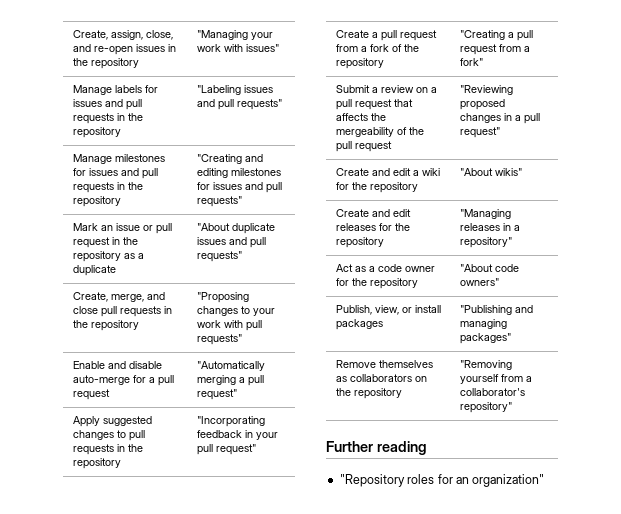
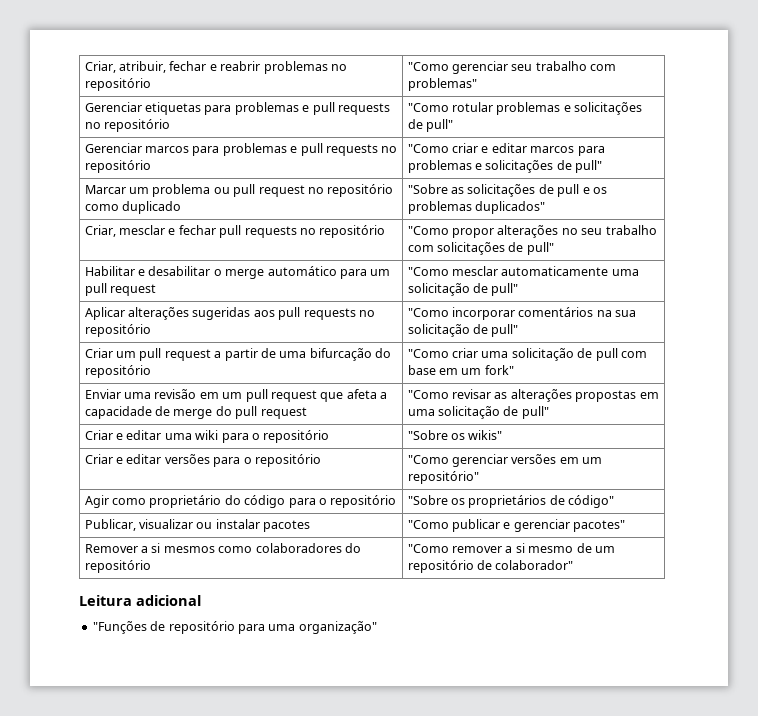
- Create, assign, close, and re-open issues in the repository | "Managing your work with issues"
- Manage labels for issues and pull requests in the repository | "Labeling issues and pull requests"
- Manage milestones for issues and pull requests in the repository | "Creating and editing milestones for issues and pull requests"
- Mark an issue or pull request in the repository as a duplicate | "About duplicate issues and pull requests"
- Create, merge, and close pull requests in the repository | "Proposing changes to your work with pull requests"
- Enable and disable auto-merge for a pull request | "Automatically merging a pull request"
- Apply suggested changes to pull requests in the repository | "Incorporating feedback in your pull request"
- Create a pull request from a fork of the repository | "Creating a pull request from a fork"
- Submit a review on a pull request that affects the mergeability of the pull request | "Reviewing proposed changes in a pull request"
- Create and edit a wiki for the repository | "About wikis"
- Create and edit releases for the repository | "Managing releases in a repository"
- Act as a code owner for the repository | "About code owners"
- Publish, view, or install packages | "Publishing and managing packages"
- Remove themselves as collaborators on the repository | "Removing yourself from a collaborator's repository"
- Further reading
- "Repository roles for an organization"
+ Criar, atribuir, fechar e reabrir problemas no repositório | "Como gerenciar seu trabalho com problemas"
+ Gerenciar etiquetas para problemas e pull requests no repositório | "Como rotular problemas e solicitações de pull"
+ Gerenciar marcos para problemas e pull requests no repositório | "Como criar e editar marcos para problemas e solicitações de pull"
+ Marcar um problema ou pull request no repositório como duplicado | "Sobre as solicitações de pull e os problemas duplicados"
+ Criar, mesclar e fechar pull requests no repositório | "Como propor alterações no seu trabalho com solicitações de pull"
+ Habilitar e desabilitar o merge automático para um pull request | "Como mesclar automaticamente uma solicitação de pull"
+ Aplicar alterações sugeridas aos pull requests no repositório | "Como incorporar comentários na sua solicitação de pull"
+ Criar um pull request a partir de uma bifurcação do repositório | "Como criar uma solicitação de pull com base em um fork"
+ Enviar uma revisão em um pull request que afeta a capacidade de merge do pull request | "Como revisar as alterações propostas em uma solicitação de pull"
+ Criar e editar uma wiki para o repositório | "Sobre os wikis"
+ Criar e editar versões para o repositório | "Como gerenciar versões em um repositório"
+ Agir como proprietário do código para o repositório | "Sobre os proprietários de código"
+ Publicar, visualizar ou instalar pacotes | "Como publicar e gerenciar pacotes"
+ Remover a si mesmos como colaboradores do repositório | "Como remover a si mesmo de um repositório de colaborador"
+ Leitura adicional
+ "Funções de repositório para uma organização"

